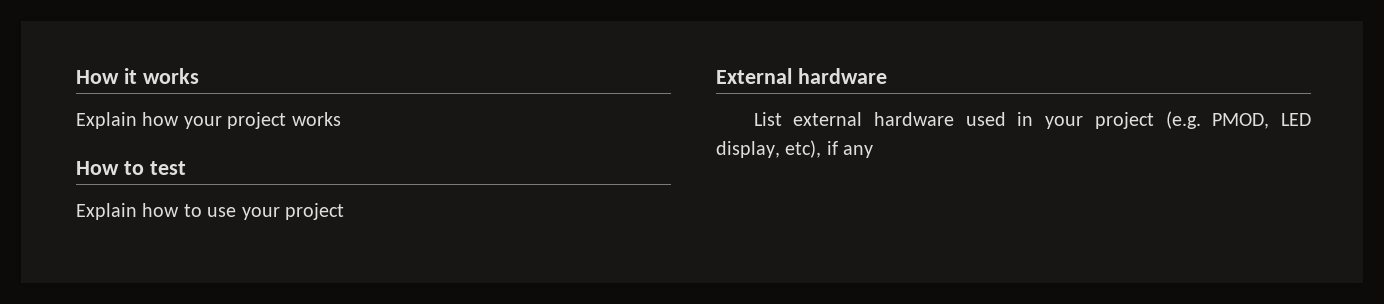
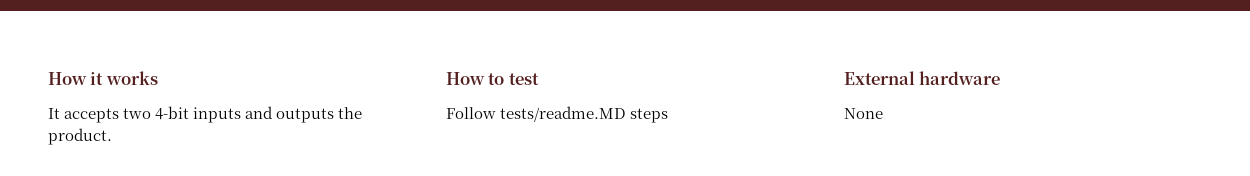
- Explain how your project works
+ It accepts two 4-bit inputs and outputs the product.
  How to test
- Explain how to use your project
+ Follow tests/readme.MD steps
  External hardware
- List external hardware used in your project (e.g. PMOD, LED display, etc), if any
+ None

